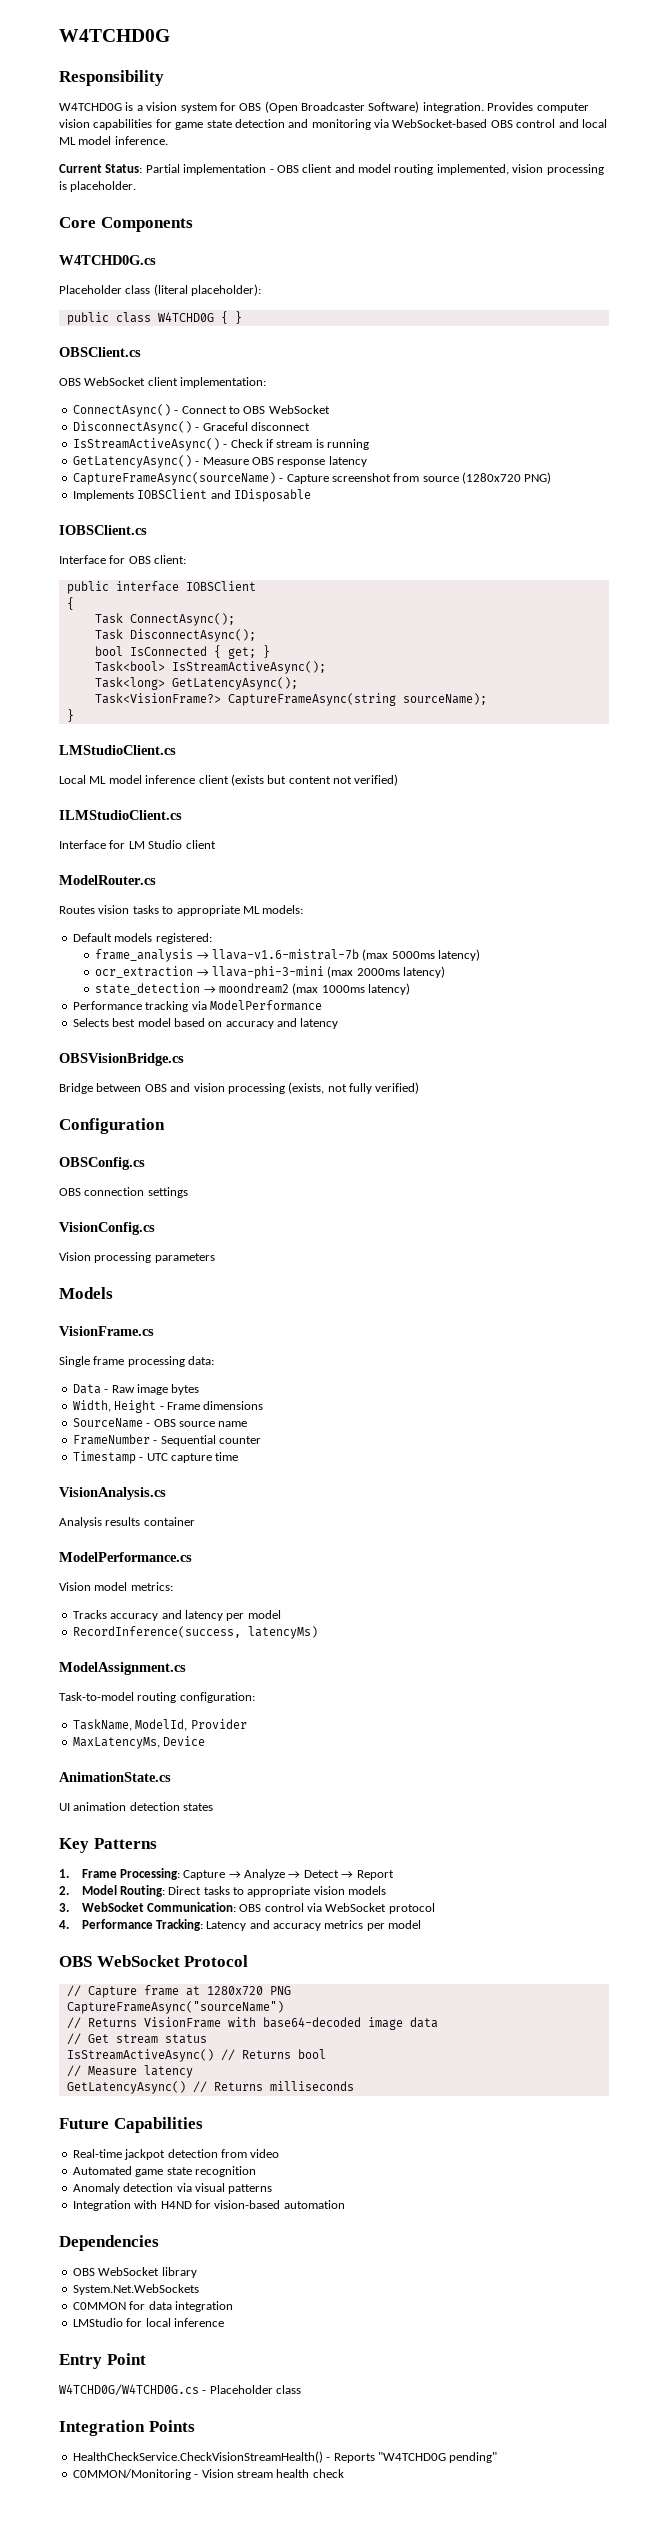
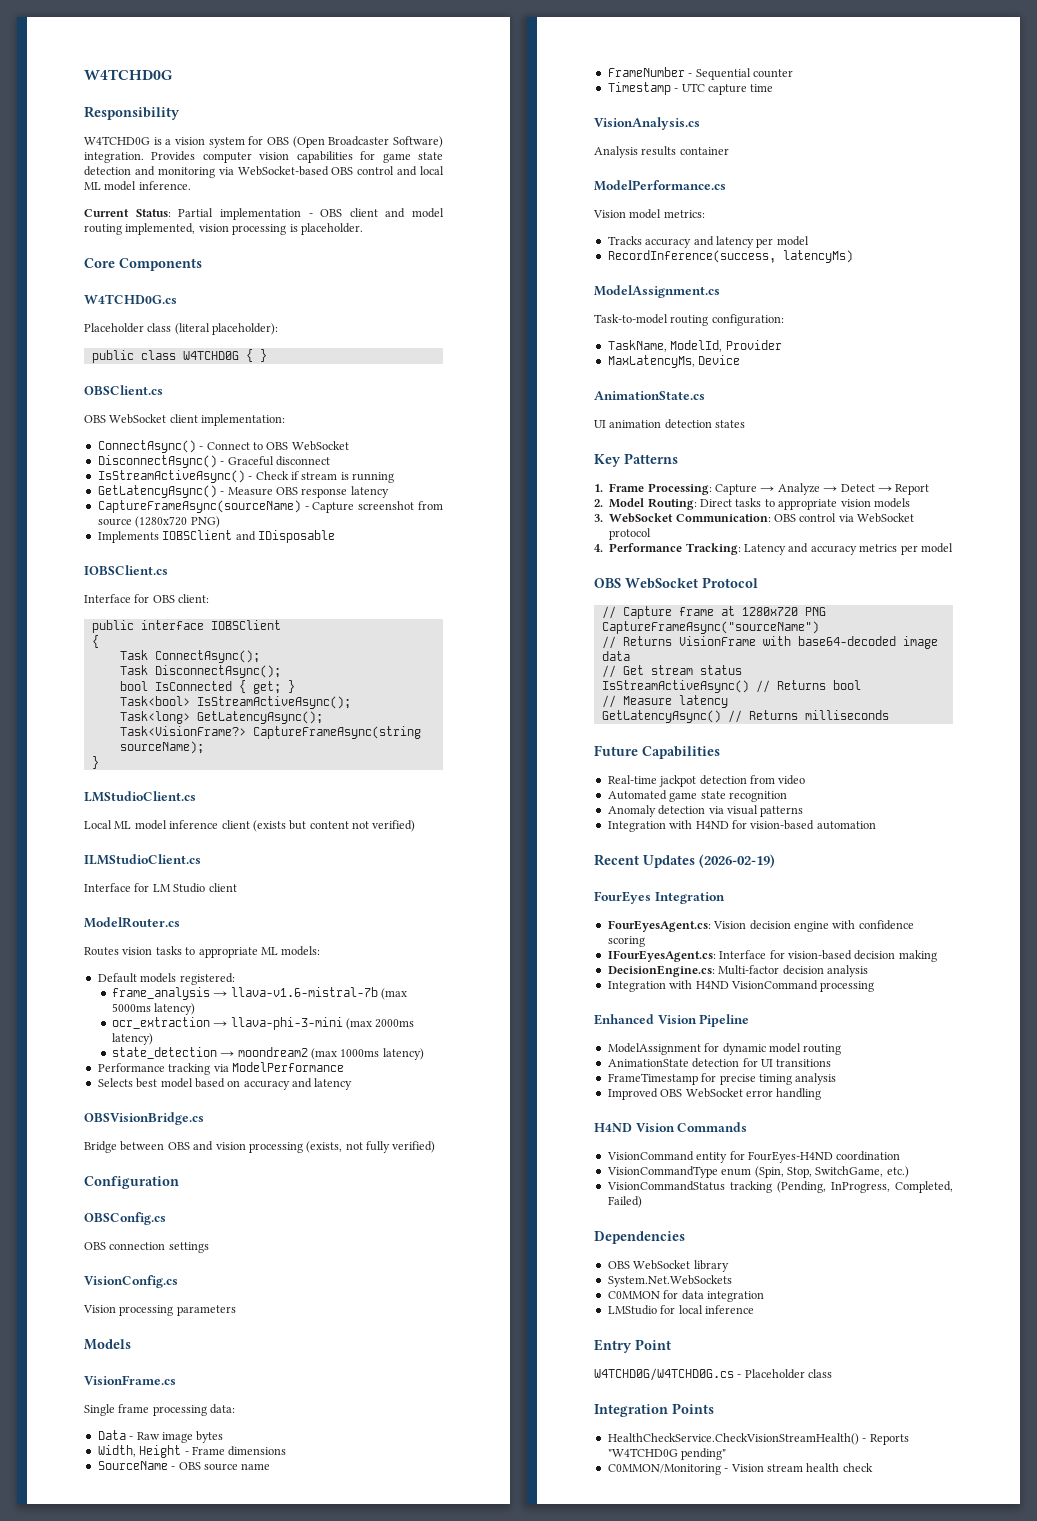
+ Recent Updates (2026-02-19)
+ FourEyes Integration
+ FourEyesAgent.cs: Vision decision engine with confidence scoring
+ IFourEyesAgent.cs: Interface for vision-based decision making
+ DecisionEngine.cs: Multi-factor decision analysis
+ Integration with H4ND VisionCommand processing
+ Enhanced Vision Pipeline
+ ModelAssignment for dynamic model routing
+ AnimationState detection for UI transitions
+ FrameTimestamp for precise timing analysis
+ Improved OBS WebSocket error handling
+ H4ND Vision Commands
+ VisionCommand entity for FourEyes-H4ND coordination
+ VisionCommandType enum (Spin, Stop, SwitchGame, etc.)
+ VisionCommandStatus tracking (Pending, InProgress, Completed, Failed)

